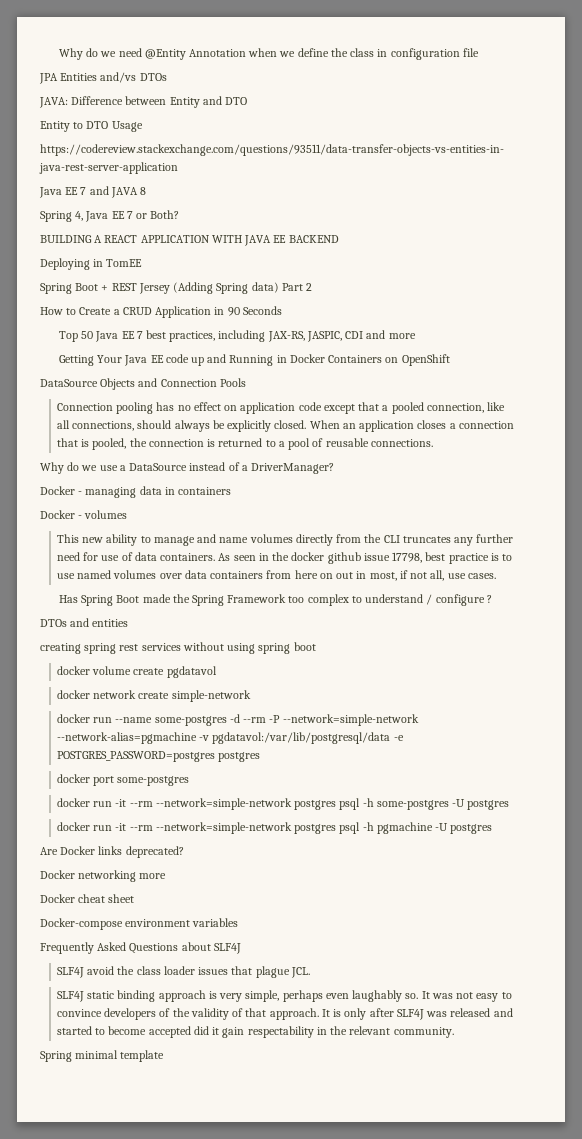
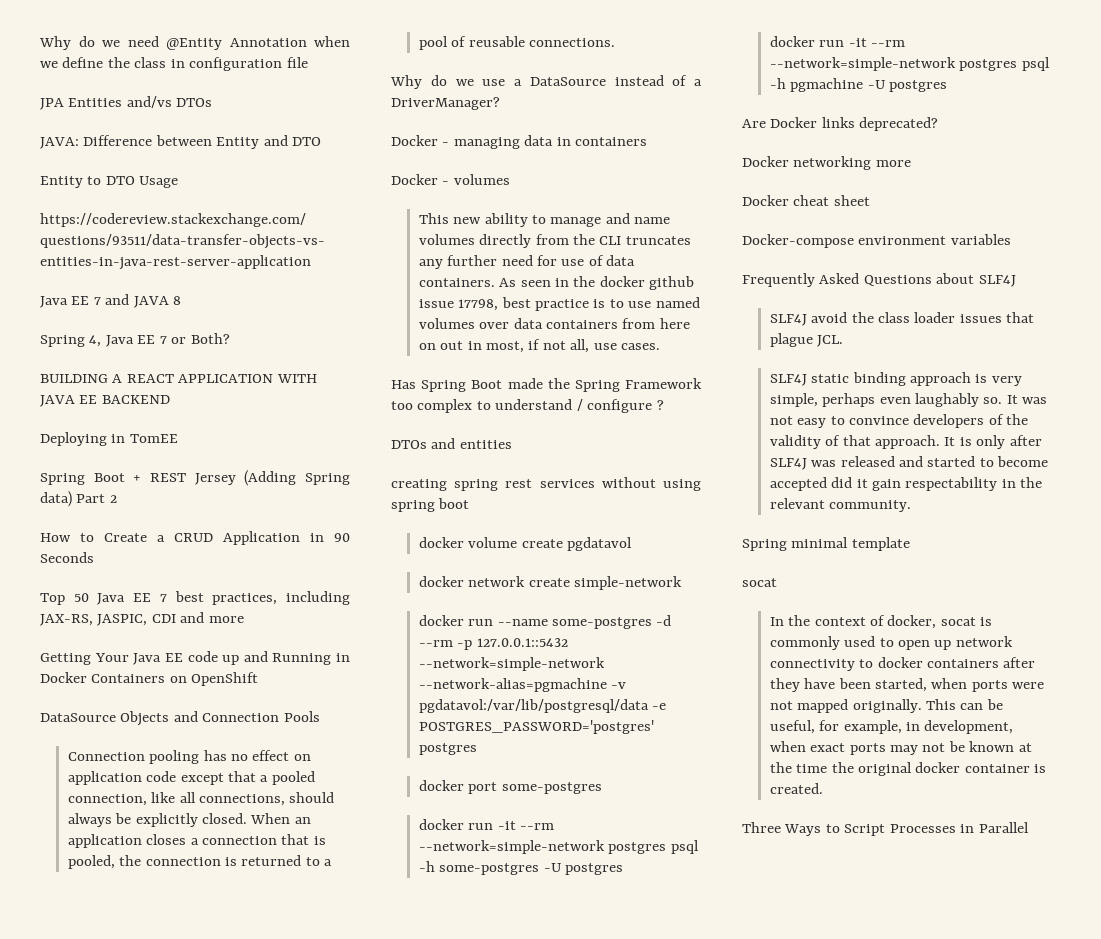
- docker run --name some-postgres -d --rm -P --network=simple-network --network-alias=pgmachine -v pgdatavol:/var/lib/postgresql/data -e POSTGRES_PASSWORD=postgres postgres
+ docker run --name some-postgres -d --rm -p 127.0.0.1::5432 --network=simple-network --network-alias=pgmachine -v pgdatavol:/var/lib/postgresql/data -e POSTGRES_PASSWORD='postgres' postgres
  Spring minimal template
+ socat
+ In the context of docker, socat is commonly used to open up network connectivity to docker containers after they have been started, when ports were not mapped originally. This can be useful, for example, in development, when exact ports may not be known at the time the original docker container is created.
+ Three Ways to Script Processes in Parallel

